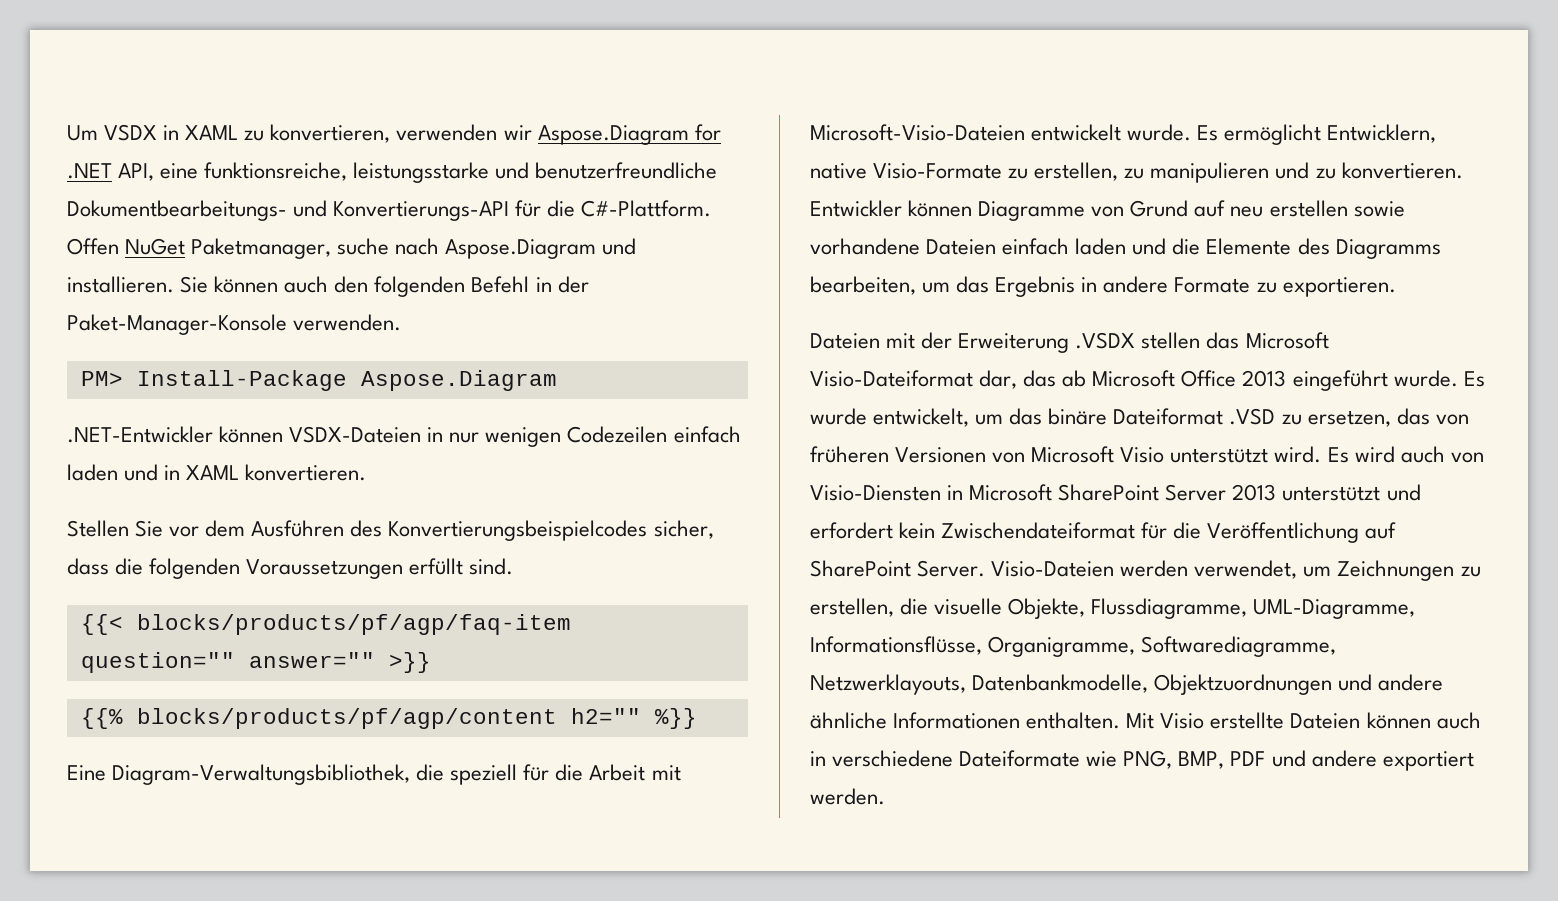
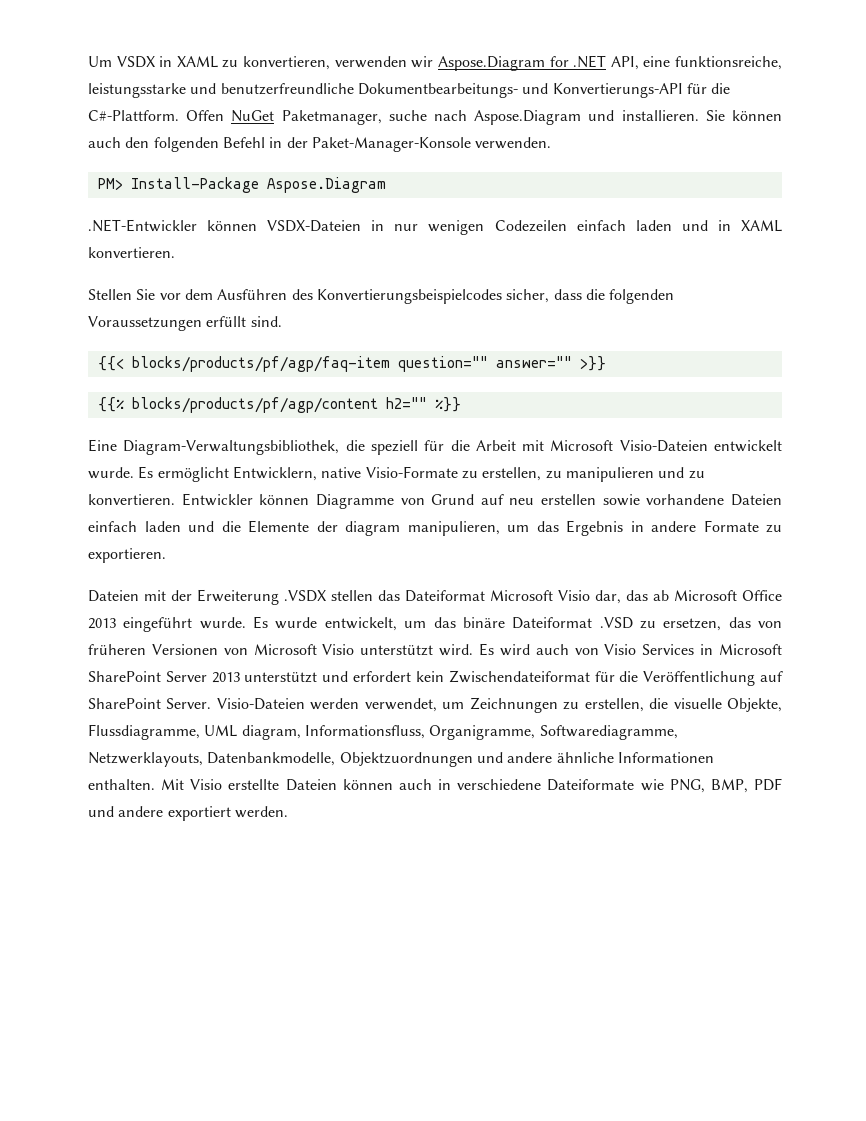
- Eine Diagram-Verwaltungsbibliothek, die speziell für die Arbeit mit Microsoft-Visio-Dateien entwickelt wurde.
+ Eine Diagram-Verwaltungsbibliothek, die speziell für die Arbeit mit Microsoft Visio-Dateien entwickelt wurde.
- Entwickler können Diagramme von Grund auf neu erstellen sowie vorhandene Dateien einfach laden und die Elemente des Diagramms bearbeiten, um das Ergebnis in andere Formate zu exportieren.
+ Entwickler können Diagramme von Grund auf neu erstellen sowie vorhandene Dateien einfach laden und die Elemente der diagram manipulieren, um das Ergebnis in andere Formate zu exportieren.
- Dateien mit der Erweiterung .VSDX stellen das Microsoft Visio-Dateiformat dar, das ab Microsoft Office 2013 eingeführt wurde.
+ Dateien mit der Erweiterung .VSDX stellen das Dateiformat Microsoft Visio dar, das ab Microsoft Office 2013 eingeführt wurde.
- Es wird auch von Visio-Diensten in Microsoft SharePoint Server 2013 unterstützt und erfordert kein Zwischendateiformat für die Veröffentlichung auf SharePoint Server.
+ Es wird auch von Visio Services in Microsoft SharePoint Server 2013 unterstützt und erfordert kein Zwischendateiformat für die Veröffentlichung auf SharePoint Server.
- Visio-Dateien werden verwendet, um Zeichnungen zu erstellen, die visuelle Objekte, Flussdiagramme, UML-Diagramme, Informationsflüsse, Organigramme, Softwarediagramme, Netzwerklayouts, Datenbankmodelle, Objektzuordnungen und andere ähnliche Informationen enthalten.
+ Visio-Dateien werden verwendet, um Zeichnungen zu erstellen, die visuelle Objekte, Flussdiagramme, UML diagram, Informationsfluss, Organigramme, Softwarediagramme, Netzwerklayouts, Datenbankmodelle, Objektzuordnungen und andere ähnliche Informationen enthalten.

